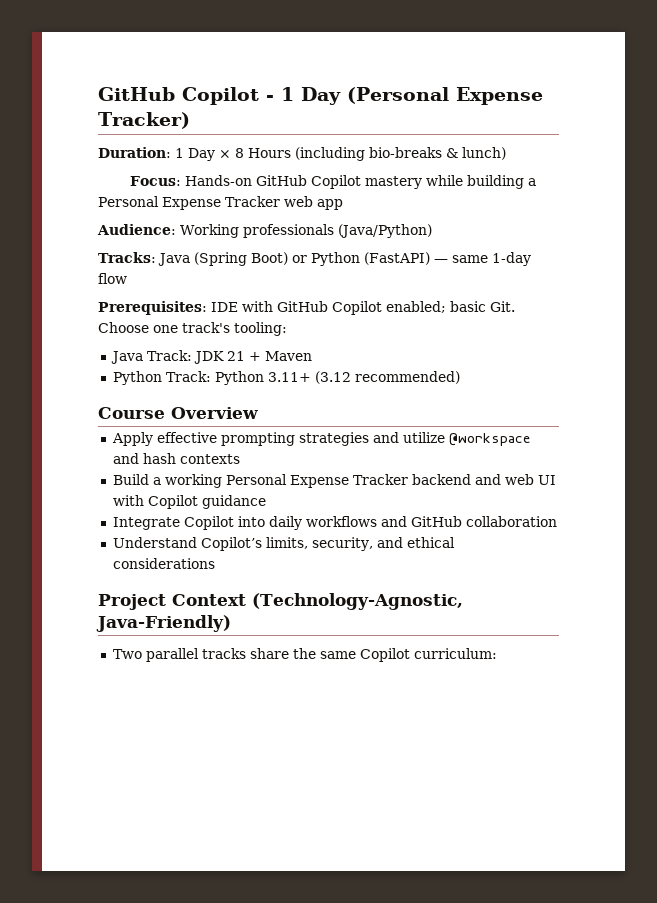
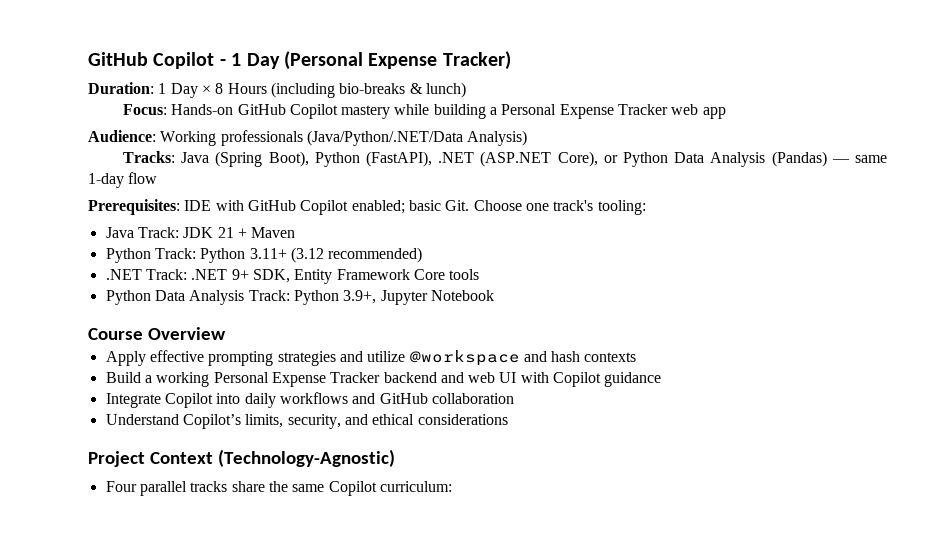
- Audience: Working professionals (Java/Python)
+ Audience: Working professionals (Java/Python/.NET/Data Analysis)
- Tracks: Java (Spring Boot) or Python (FastAPI) — same 1‑day flow
+ Tracks: Java (Spring Boot), Python (FastAPI), .NET (ASP.NET Core), or Python Data Analysis (Pandas) — same 1‑day flow
+ .NET Track: .NET 9+ SDK, Entity Framework Core tools
+ Python Data Analysis Track: Python 3.9+, Jupyter Notebook
- Project Context (Technology-Agnostic, Java-Friendly)
- Two parallel tracks share the same Copilot curriculum:
+ Project Context (Technology-Agnostic)
+ Four parallel tracks share the same Copilot curriculum:

